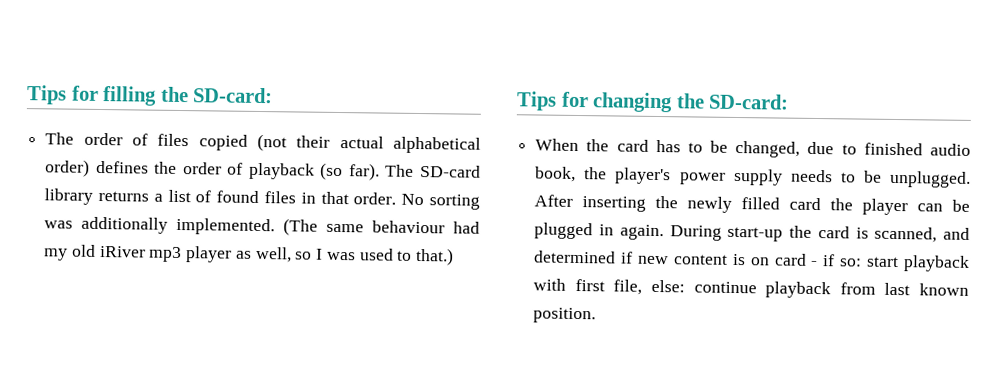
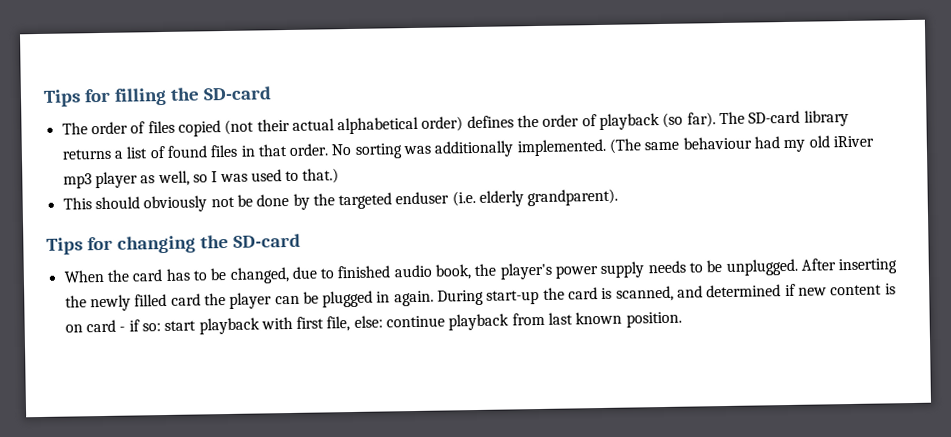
- Tips for filling the SD-card:
+ Tips for filling the SD-card
+ This should obviously not be done by the targeted enduser (i.e. elderly grandparent).
- Tips for changing the SD-card:
+ Tips for changing the SD-card

